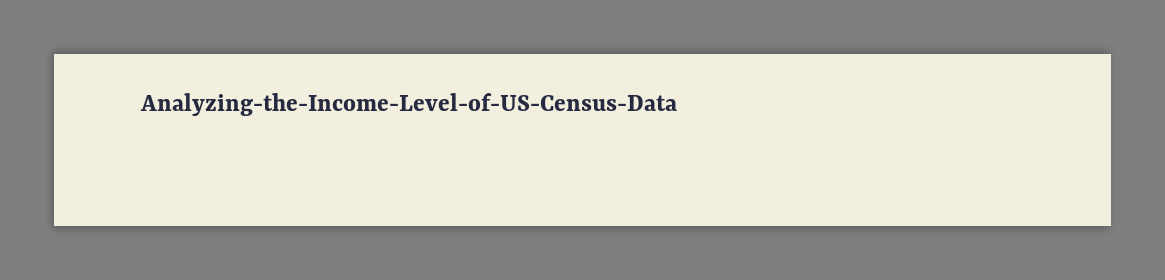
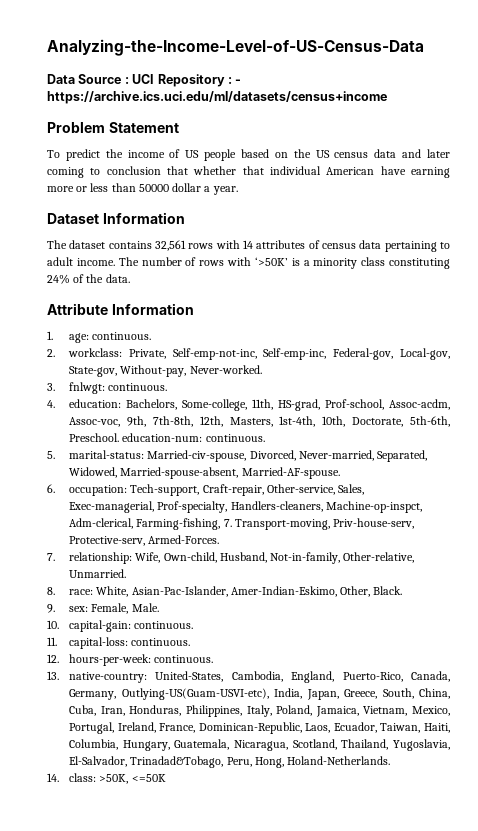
+ Data Source : UCI Repository : - https://archive.ics.uci.edu/ml/datasets/census+income
+ Problem Statement
+ To predict the income of US people based on the US census data and later coming to conclusion that whether that individual American have earning more or less than 50000 dollar a year.
+ Dataset Information
+ The dataset contains 32,561 rows with 14 attributes of census data pertaining to adult income. The number of rows with ‘>50K’ is a minority class constituting 24% of the data.
+ Attribute Information
+ 1. age: continuous.
+ 2. workclass: Private, Self-emp-not-inc, Self-emp-inc, Federal-gov, Local-gov, State-gov, Without-pay, Never-worked.
+ 3. fnlwgt: continuous.
+ 4. education: Bachelors, Some-college, 11th, HS-grad, Prof-school, Assoc-acdm, Assoc-voc, 9th, 7th-8th, 12th, Masters, 1st-4th, 10th, Doctorate, 5th-6th, Preschool. education-num: continuous.
+ 5. marital-status: Married-civ-spouse, Divorced, Never-married, Separated, Widowed, Married-spouse-absent, Married-AF-spouse.
+ 6. occupation: Tech-support, Craft-repair, Other-service, Sales, Exec-managerial, Prof-specialty, Handlers-cleaners, Machine-op-inspct, Adm-clerical, Farming-fishing, 7. Transport-moving, Priv-house-serv, Protective-serv, Armed-Forces.
+ 7. relationship: Wife, Own-child, Husband, Not-in-family, Other-relative, Unmarried.
+ 8. race: White, Asian-Pac-Islander, Amer-Indian-Eskimo, Other, Black.
+ 9. sex: Female, Male.
+ 10. capital-gain: continuous.
+ 11. capital-loss: continuous.
+ 12. hours-per-week: continuous.
+ 13. native-country: United-States, Cambodia, England, Puerto-Rico, Canada, Germany, Outlying-US(Guam-USVI-etc), India, Japan, Greece, South, China, Cuba, Iran, Honduras, Philippines, Italy, Poland, Jamaica, Vietnam, Mexico, Portugal, Ireland, France, Dominican-Republic, Laos, Ecuador, Taiwan, Haiti, Columbia, Hungary, Guatemala, Nicaragua, Scotland, Thailand, Yugoslavia, El-Salvador, Trinadad&Tobago, Peru, Hong, Holand-Netherlands.
+ 14. class: >50K, <=50K

